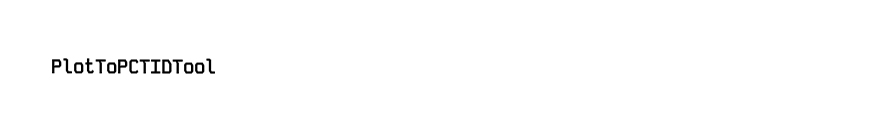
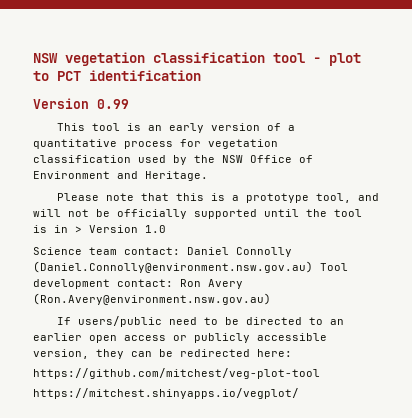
- PlotToPCTIDTool
+ NSW vegetation classification tool - plot to PCT identification
+ Version 0.99
+ This tool is an early version of a quantitative process for vegetation classification used by the NSW Office of Environment and Heritage.
+ Please note that this is a prototype tool, and will not be officially supported until the tool is in > Version 1.0
+ Science team contact: Daniel Connolly (Daniel.Connolly@environment.nsw.gov.au) Tool development contact: Ron Avery (Ron.Avery@environment.nsw.gov.au)
+ If users/public need to be directed to an earlier open access or publicly accessible version, they can be redirected here:
+ https://github.com/mitchest/veg-plot-tool
+ https://mitchest.shinyapps.io/vegplot/

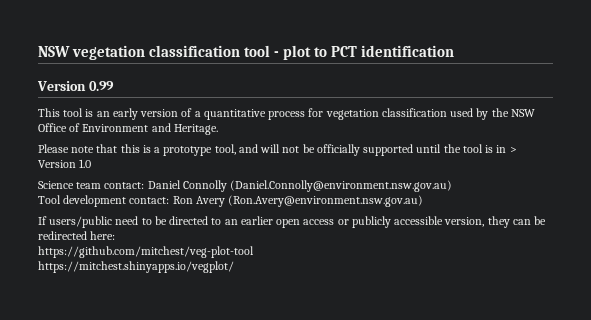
- Science team contact: Daniel Connolly (Daniel.Connolly@environment.nsw.gov.au) Tool development contact: Ron Avery (Ron.Avery@environment.nsw.gov.au)
+ Science team contact: Daniel Connolly (Daniel.Connolly@environment.nsw.gov.au)
+ Tool development contact: Ron Avery (Ron.Avery@environment.nsw.gov.au)

